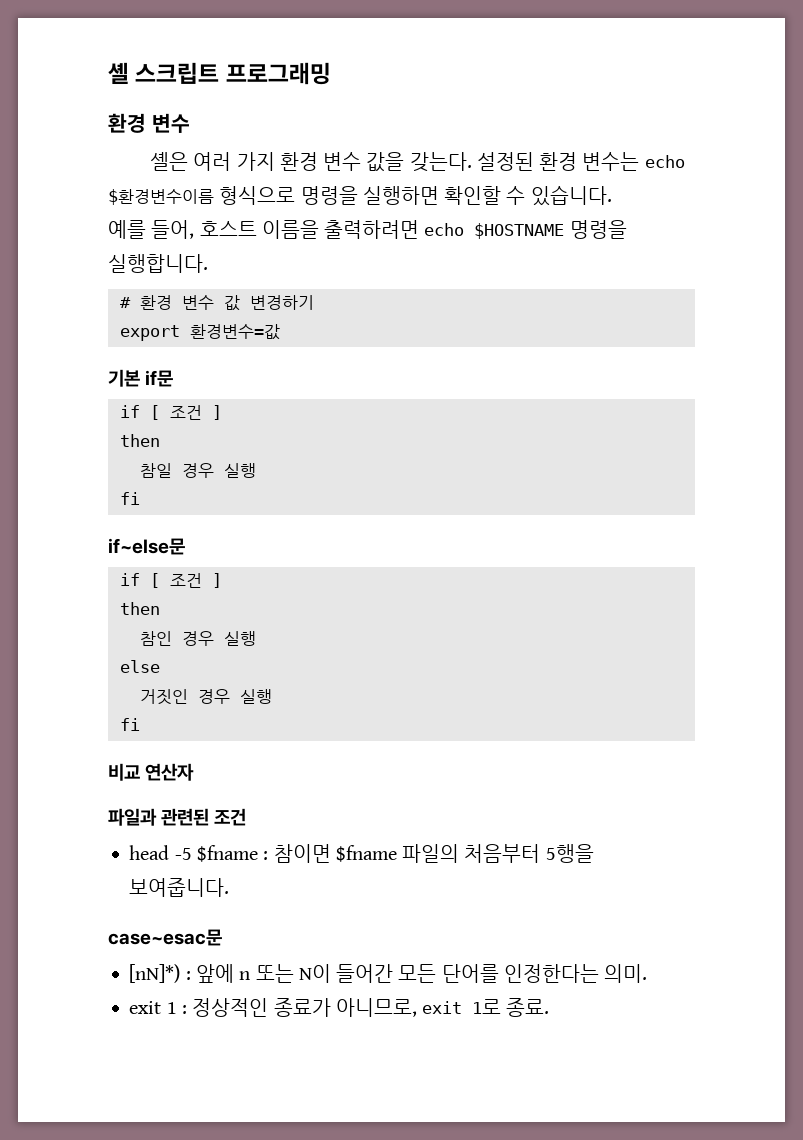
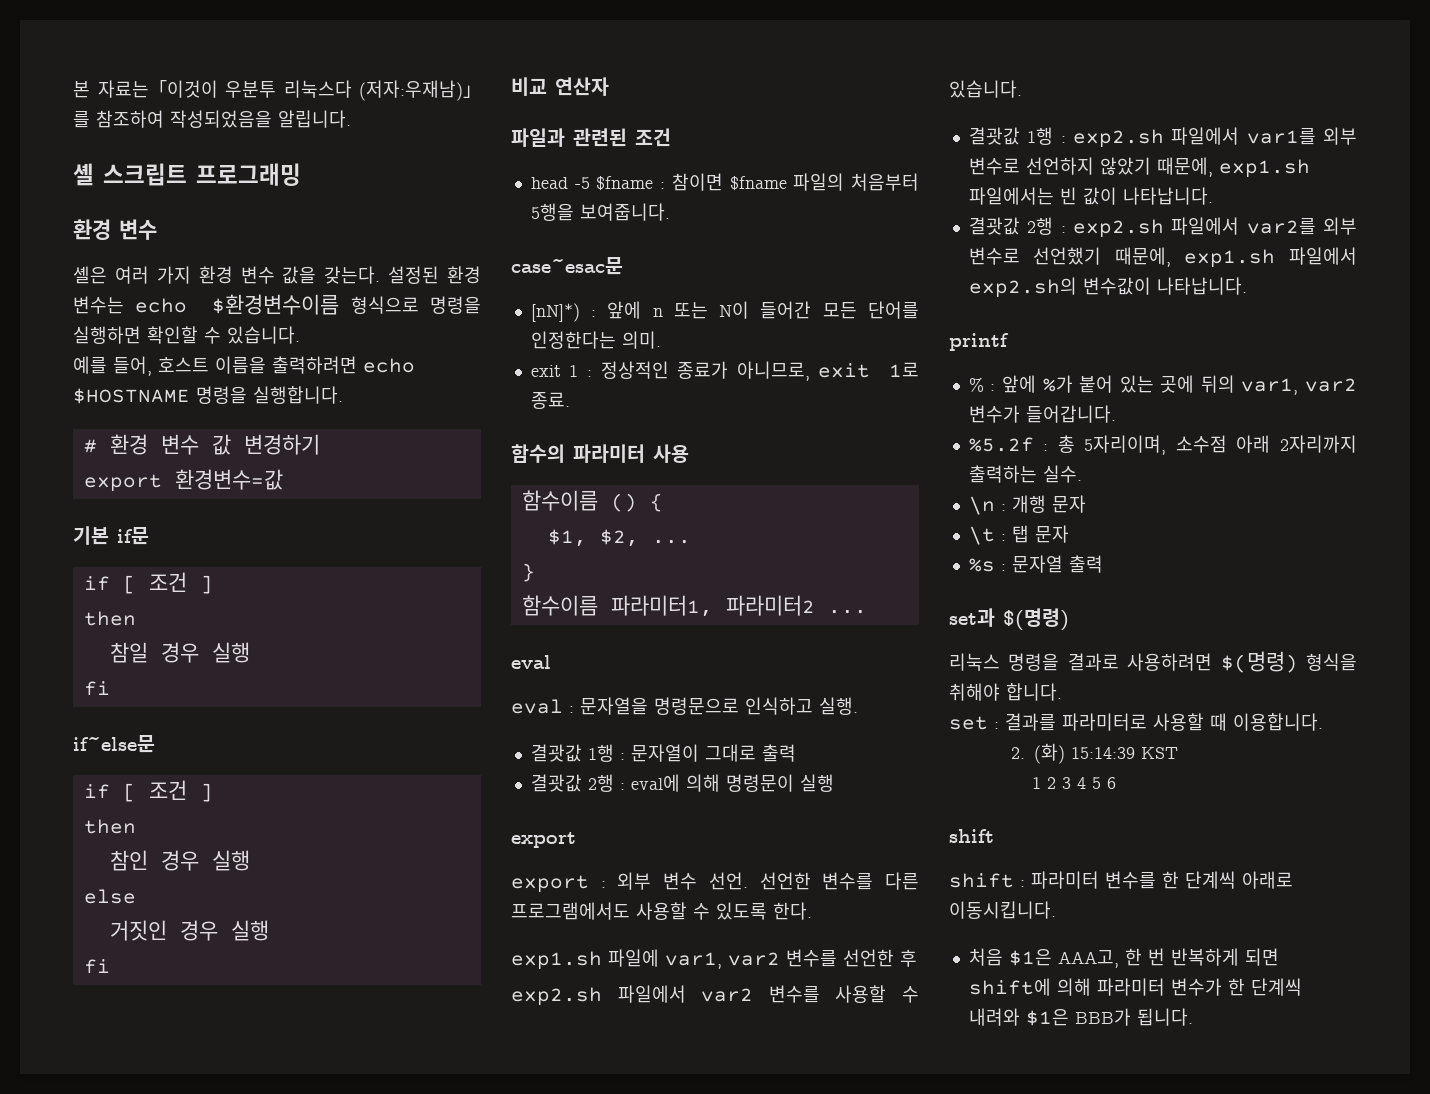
+ 본 자료는「이것이 우분투 리눅스다 (저자:우재남)」를 참조하여 작성되었음을 알립니다.
+ 함수의 파라미터 사용
+ 함수이름 () {
+ $1, $2, ...
+ }
+ 함수이름 파라미터1, 파라미터2 ...
+ eval
+ eval : 문자열을 명령문으로 인식하고 실행.
+ 결괏값 1행 : 문자열이 그대로 출력
+ 결괏값 2행 : eval에 의해 명령문이 실행
+ export
+ export : 외부 변수 선언. 선언한 변수를 다른 프로그램에서도 사용할 수 있도록 한다.
+ exp1.sh 파일에 var1, var2 변수를 선언한 후
+ exp2.sh 파일에서 var2 변수를 사용할 수 있습니다.
+ 결괏값 1행 : exp2.sh 파일에서 var1를 외부 변수로 선언하지 않았기 때문에, exp1.sh 파일에서는 빈 값이 나타납니다.
+ 결괏값 2행 : exp2.sh 파일에서 var2를 외부 변수로 선언했기 때문에, exp1.sh 파일에서 exp2.sh의 변수값이 나타납니다.
+ printf
+ % : 앞에 %가 붙어 있는 곳에 뒤의 var1, var2 변수가 들어갑니다.
+ %5.2f : 총 5자리이며, 소수점 아래 2자리까지 출력하는 실수.
+ \n : 개행 문자
+ \t : 탭 문자
+ %s : 문자열 출력
+ set과 $(명령)
+ 리눅스 명령을 결과로 사용하려면 $(명령) 형식을 취해야 합니다.
+ set : 결과를 파라미터로 사용할 때 이용합니다.
+ 2. (화) 15:14:39 KST
+ 1 2 3 4 5 6
+ shift
+ shift : 파라미터 변수를 한 단계씩 아래로 이동시킵니다.
+ 처음 $1은 AAA고, 한 번 반복하게 되면 shift에 의해 파라미터 변수가 한 단계씩 내려와 $1은 BBB가 됩니다.

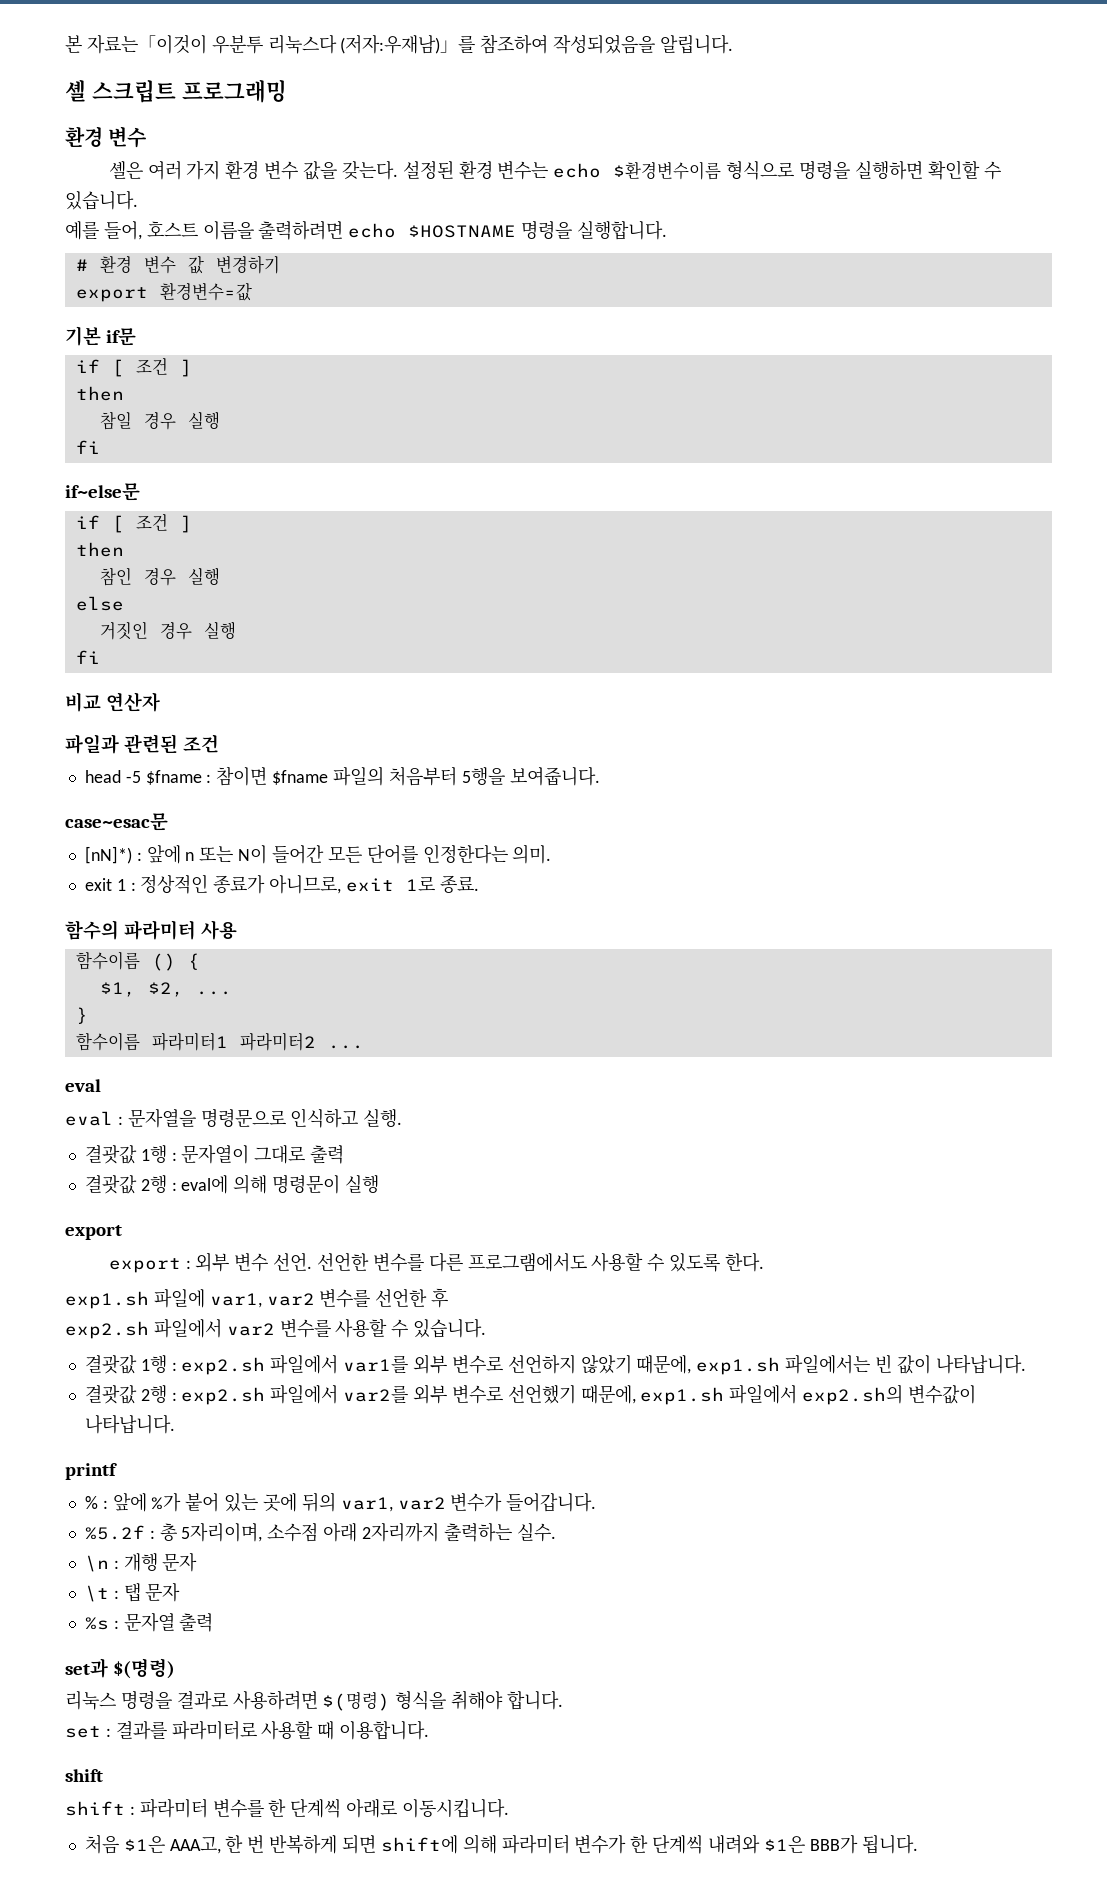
- 함수이름 파라미터1, 파라미터2 ...
+ 함수이름 파라미터1 파라미터2 ...
- 2. (화) 15:14:39 KST
- 1 2 3 4 5 6

